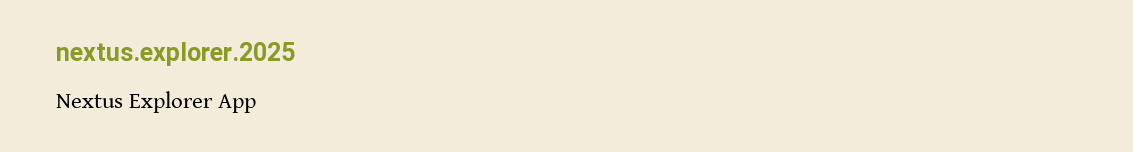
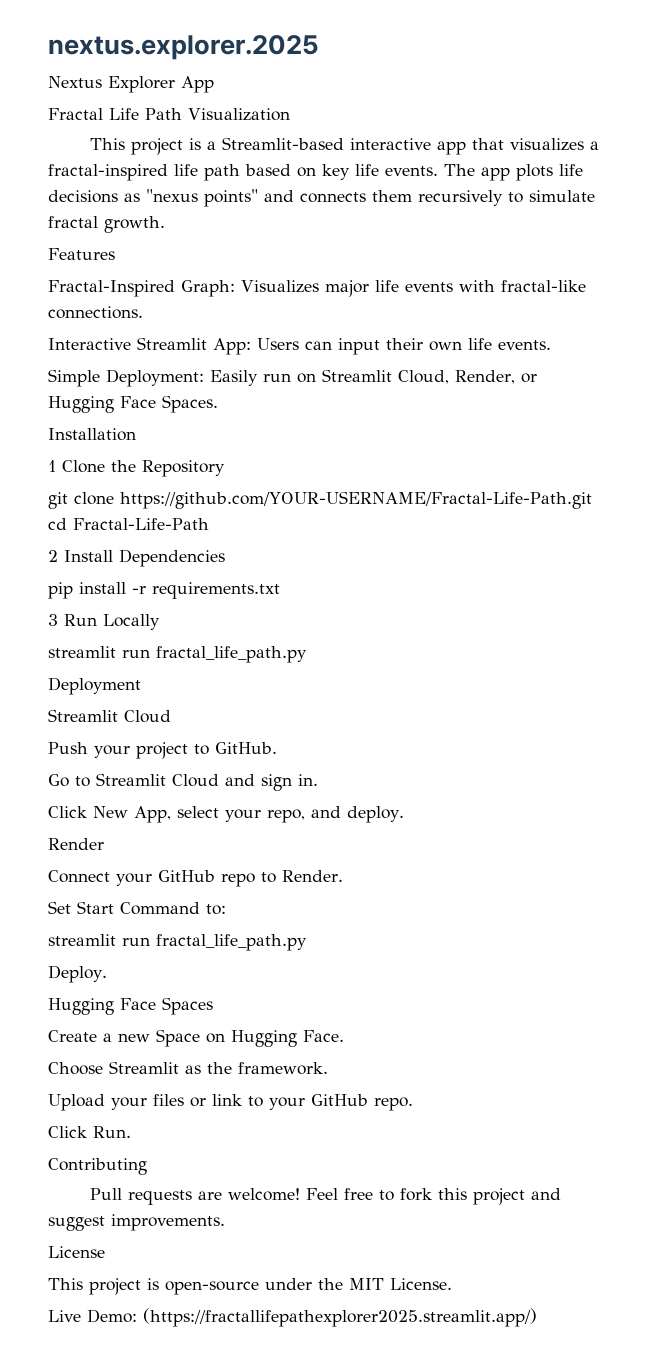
+ Fractal Life Path Visualization
+ This project is a Streamlit-based interactive app that visualizes a fractal-inspired life path based on key life events. The app plots life decisions as "nexus points" and connects them recursively to simulate fractal growth.
+ Features
+ Fractal-Inspired Graph: Visualizes major life events with fractal-like connections.
+ Interactive Streamlit App: Users can input their own life events.
+ Simple Deployment: Easily run on Streamlit Cloud, Render, or Hugging Face Spaces.
+ Installation
+ 1 Clone the Repository
+ git clone https://github.com/YOUR-USERNAME/Fractal-Life-Path.git cd Fractal-Life-Path
+ 2 Install Dependencies
+ pip install -r requirements.txt
+ 3 Run Locally
+ streamlit run fractal_life_path.py
+ Deployment
+ Streamlit Cloud
+ Push your project to GitHub.
+ Go to Streamlit Cloud and sign in.
+ Click New App, select your repo, and deploy.
+ Render
+ Connect your GitHub repo to Render.
+ Set Start Command to:
+ streamlit run fractal_life_path.py
+ Deploy.
+ Hugging Face Spaces
+ Create a new Space on Hugging Face.
+ Choose Streamlit as the framework.
+ Upload your files or link to your GitHub repo.
+ Click Run.
+ Contributing
+ Pull requests are welcome! Feel free to fork this project and suggest improvements.
+ License
+ This project is open-source under the MIT License.
+ Live Demo: (https://fractallifepathexplorer2025.streamlit.app/)

